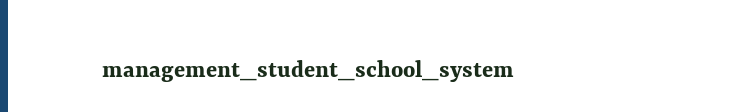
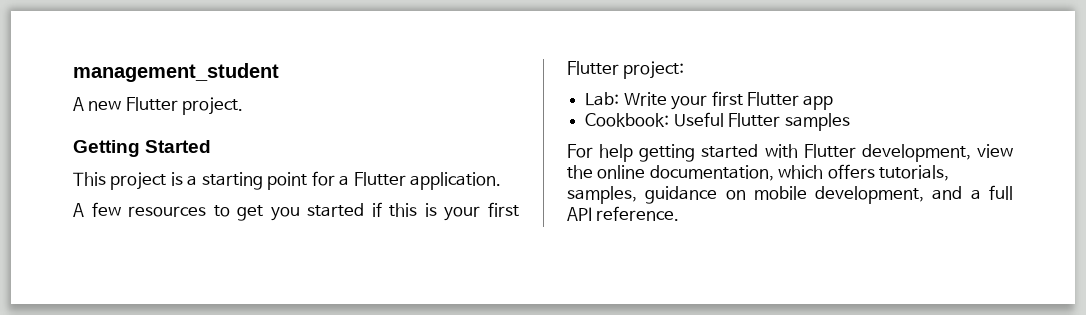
- management_student_school_system
+ management_student
+ A new Flutter project.
+ Getting Started
+ This project is a starting point for a Flutter application.
+ A few resources to get you started if this is your first Flutter project:
+ Lab: Write your first Flutter app
+ Cookbook: Useful Flutter samples
+ For help getting started with Flutter development, view the online documentation, which offers tutorials, samples, guidance on mobile development, and a full API reference.

